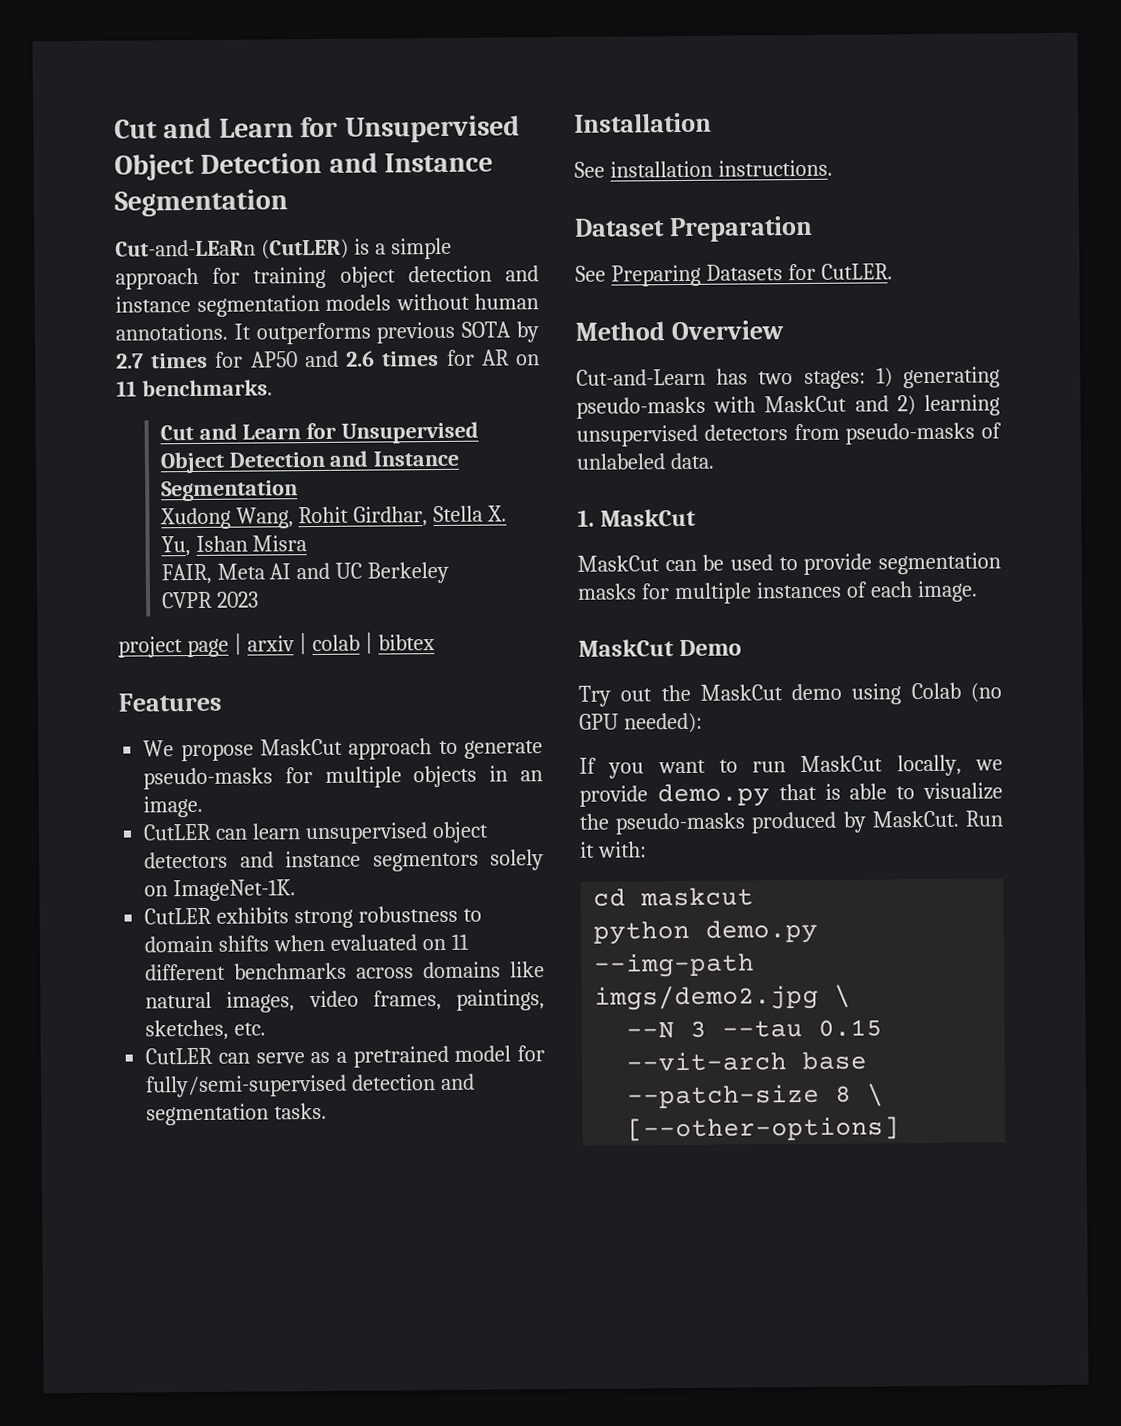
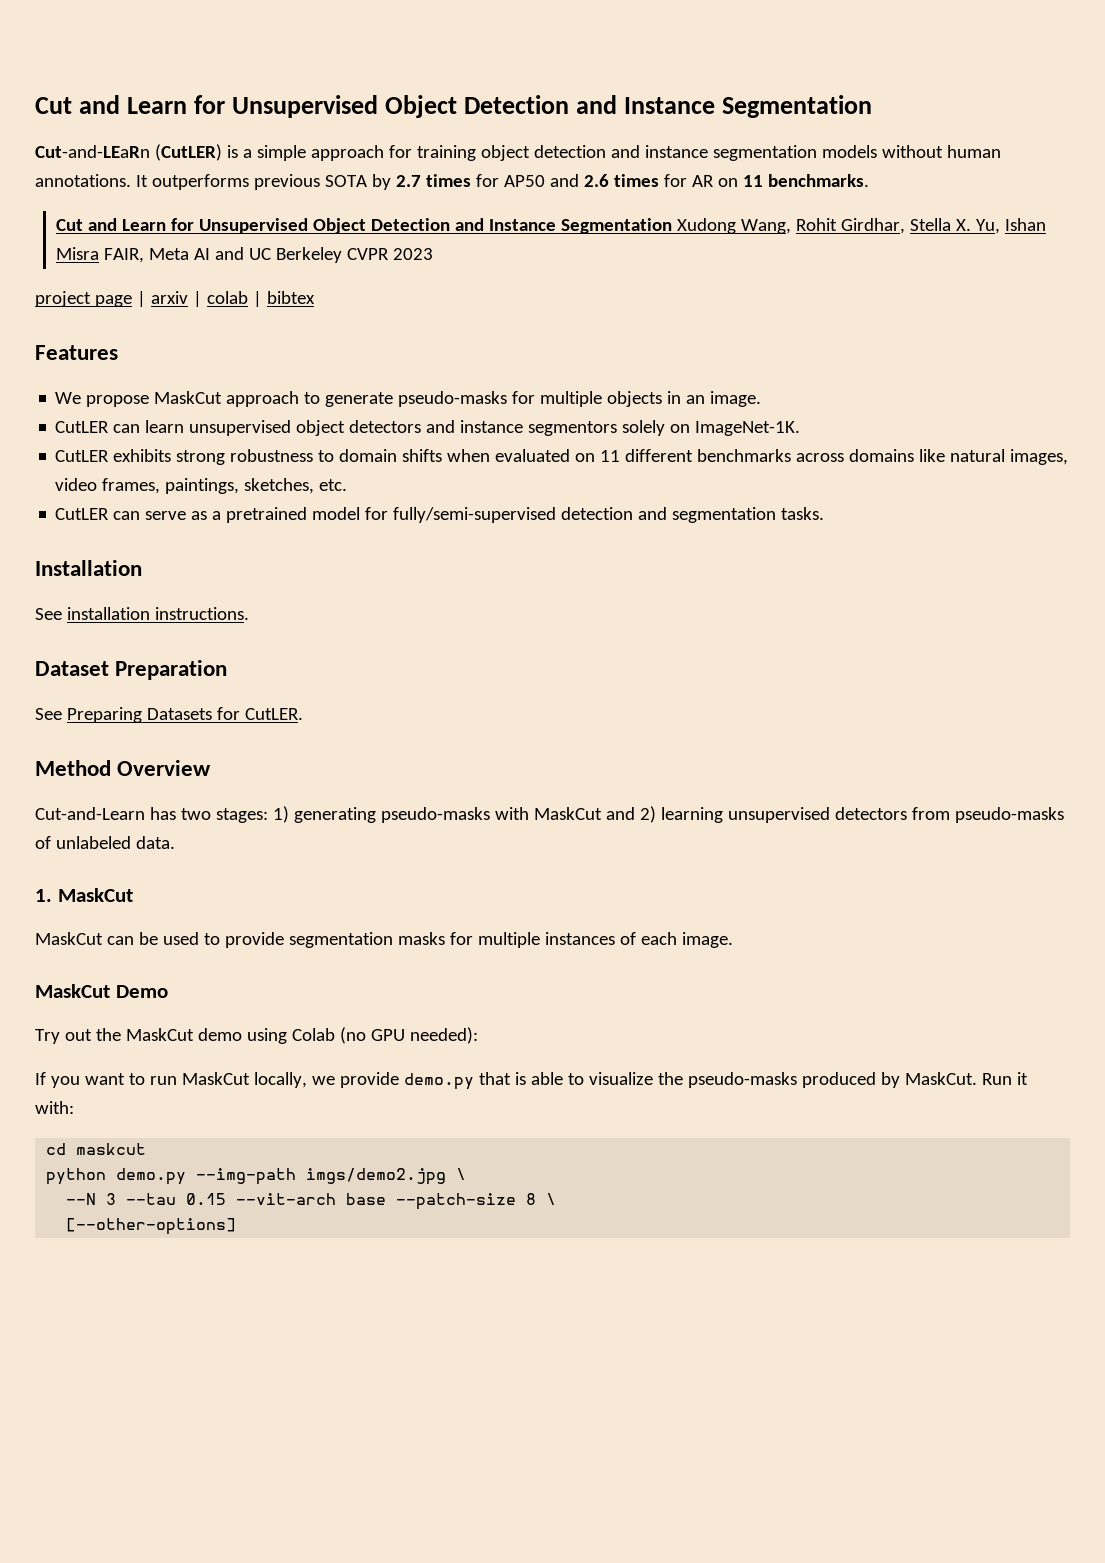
  It outperforms previous SOTA by 2.7 times for AP50 and 2.6 times for AR on 11 benchmarks.
- Cut and Learn for Unsupervised Object Detection and Instance Segmentation
- Xudong Wang, Rohit Girdhar, Stella X. Yu, Ishan Misra
- FAIR, Meta AI and UC Berkeley
- CVPR 2023
+ Cut and Learn for Unsupervised Object Detection and Instance Segmentation Xudong Wang, Rohit Girdhar, Stella X. Yu, Ishan Misra FAIR, Meta AI and UC Berkeley CVPR 2023

